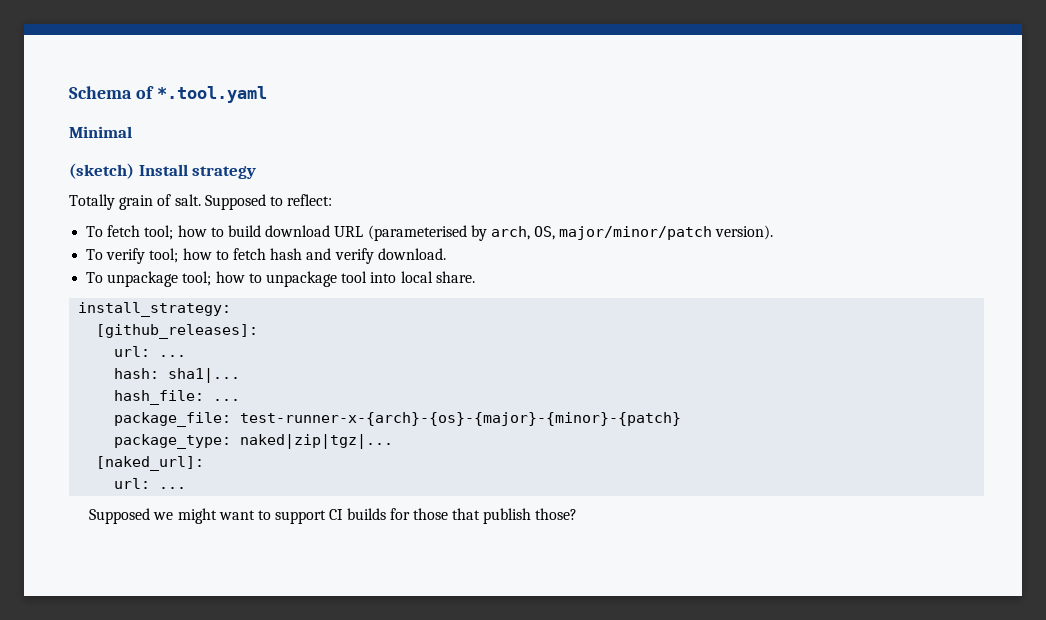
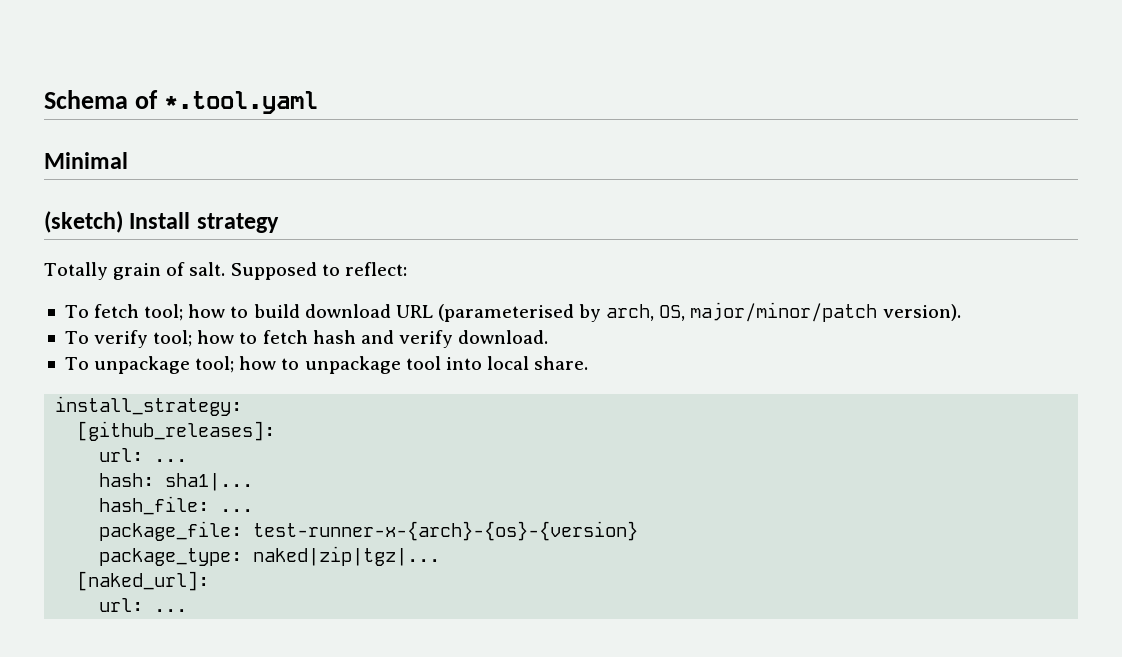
- package_file: test-runner-x-{arch}-{os}-{major}-{minor}-{patch}
+ package_file: test-runner-x-{arch}-{os}-{version}
- Supposed we might want to support CI builds for those that publish those?

